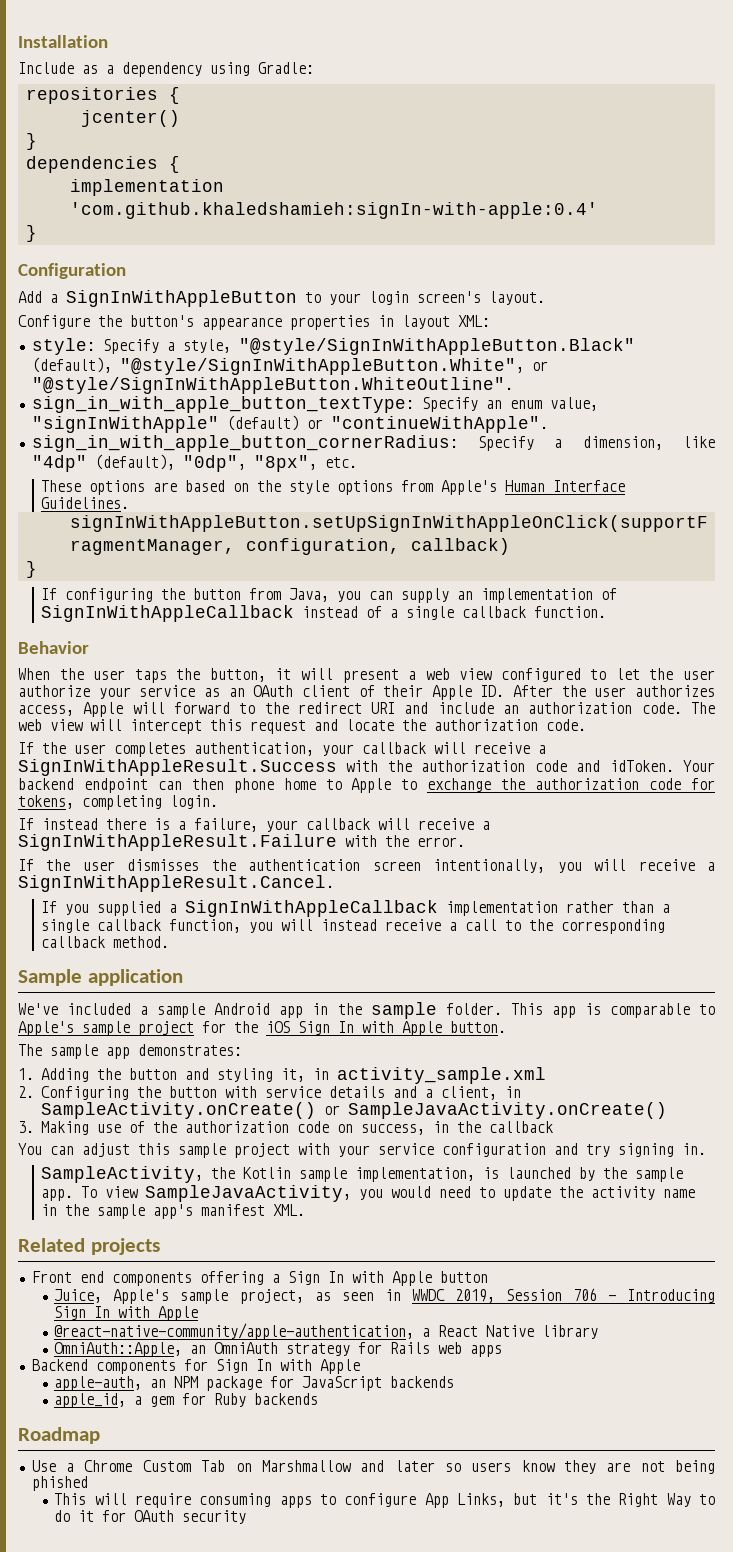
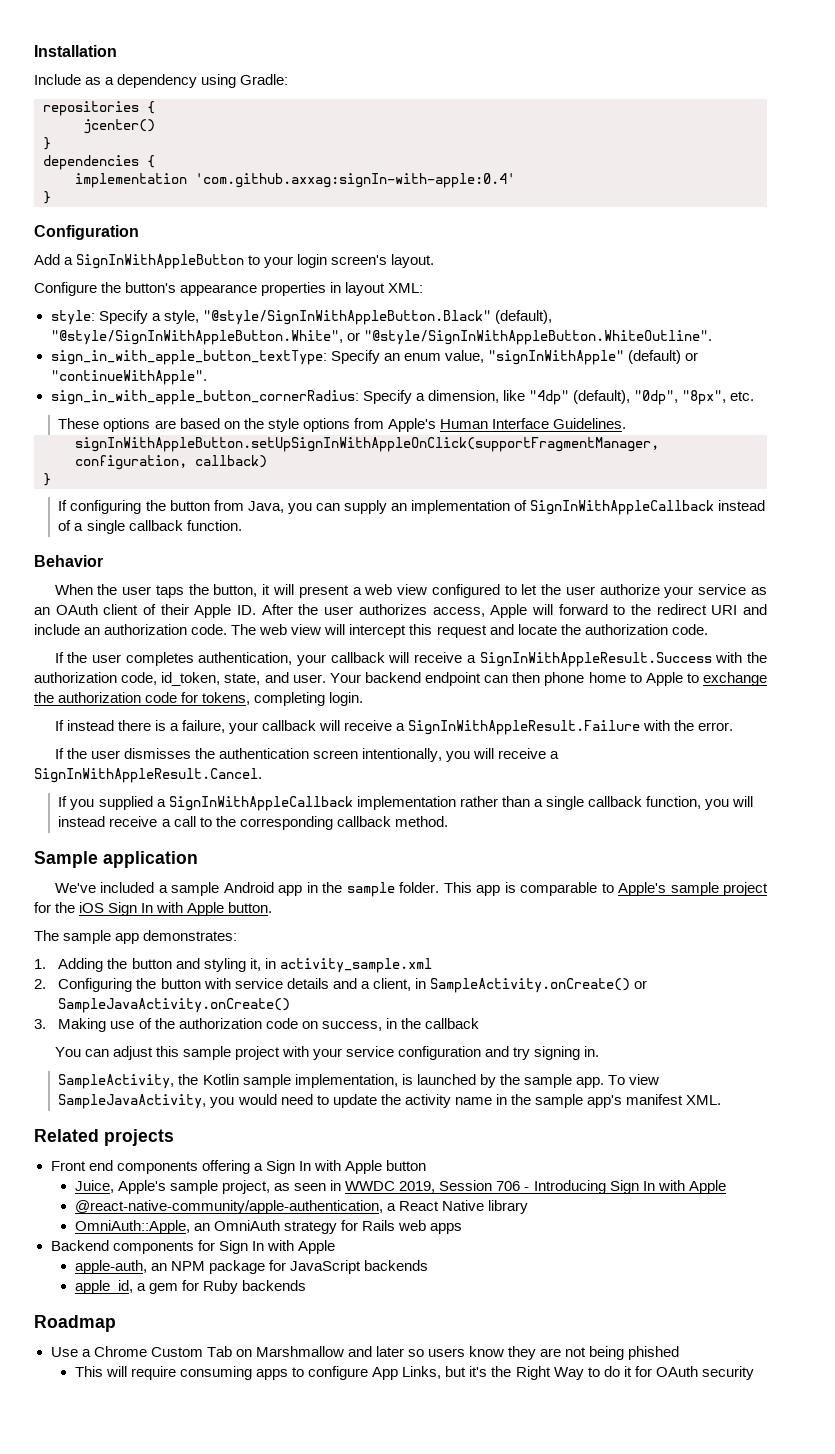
- implementation 'com.github.khaledshamieh:signIn-with-apple:0.4'
+ implementation 'com.github.axxag:signIn-with-apple:0.4'
- If the user completes authentication, your callback will receive a SignInWithAppleResult.Success with the authorization code and idToken.
+ If the user completes authentication, your callback will receive a SignInWithAppleResult.Success with the authorization code, id_token, state, and user.

